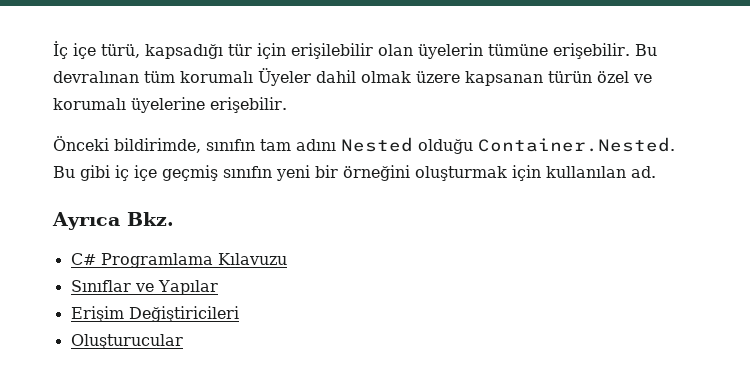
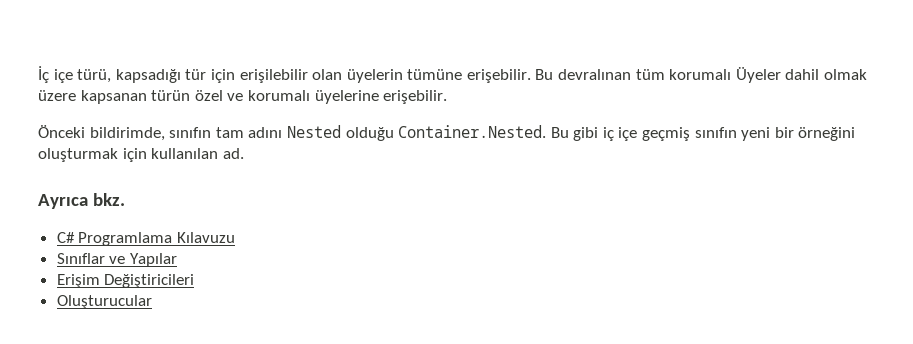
- Ayrıca Bkz.
+ Ayrıca bkz.

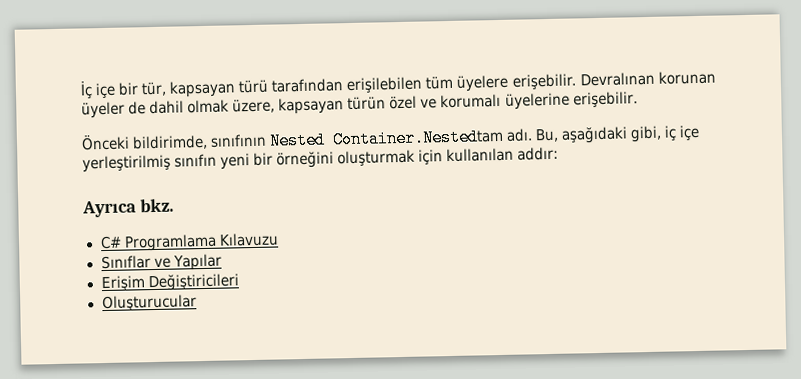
- İç içe türü, kapsadığı tür için erişilebilir olan üyelerin tümüne erişebilir. Bu devralınan tüm korumalı Üyeler dahil olmak üzere kapsanan türün özel ve korumalı üyelerine erişebilir.
+ İç içe bir tür, kapsayan türü tarafından erişilebilen tüm üyelere erişebilir. Devralınan korunan üyeler de dahil olmak üzere, kapsayan türün özel ve korumalı üyelerine erişebilir.
- Önceki bildirimde, sınıfın tam adını Nested olduğu Container.Nested. Bu gibi iç içe geçmiş sınıfın yeni bir örneğini oluşturmak için kullanılan ad.
+ Önceki bildirimde, sınıfının Nested Container.Nestedtam adı. Bu, aşağıdaki gibi, iç içe yerleştirilmiş sınıfın yeni bir örneğini oluşturmak için kullanılan addır:

